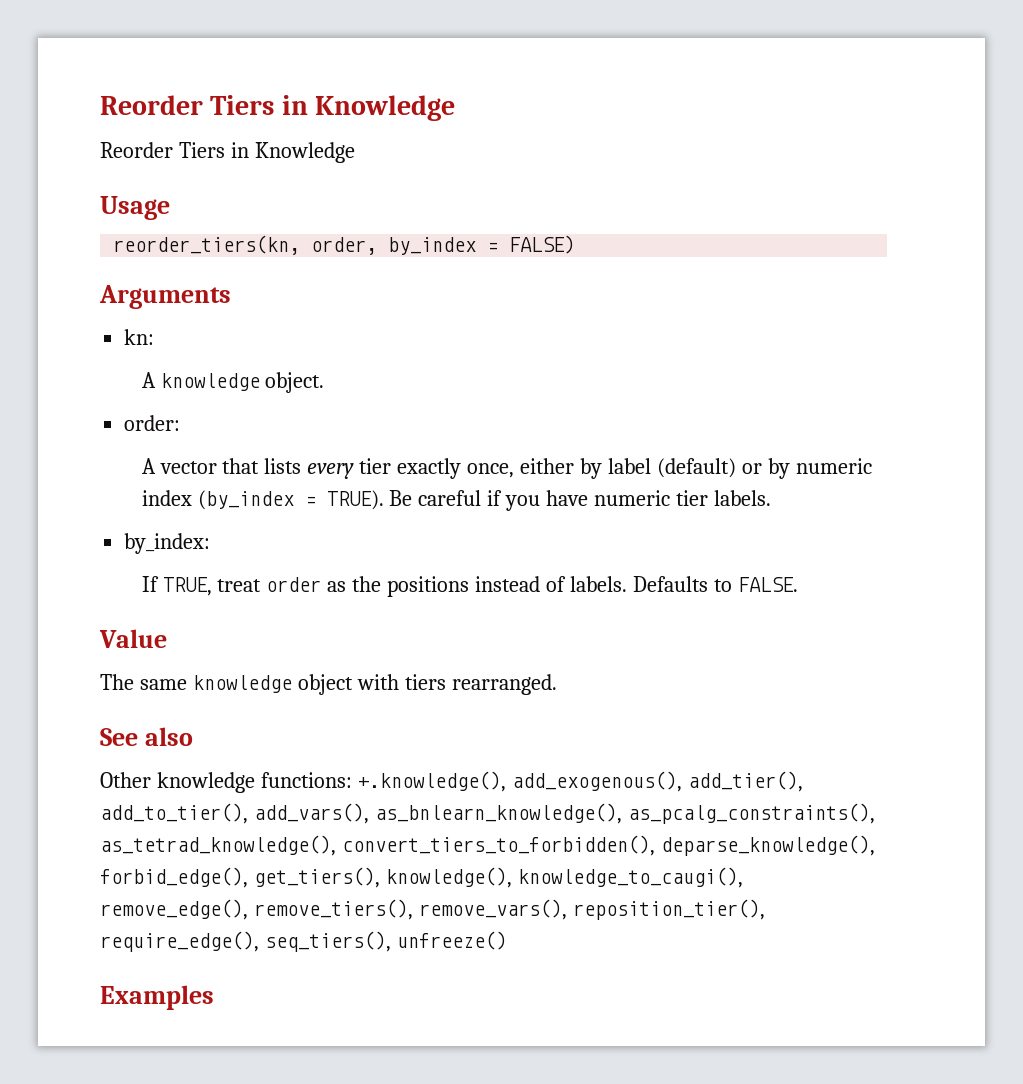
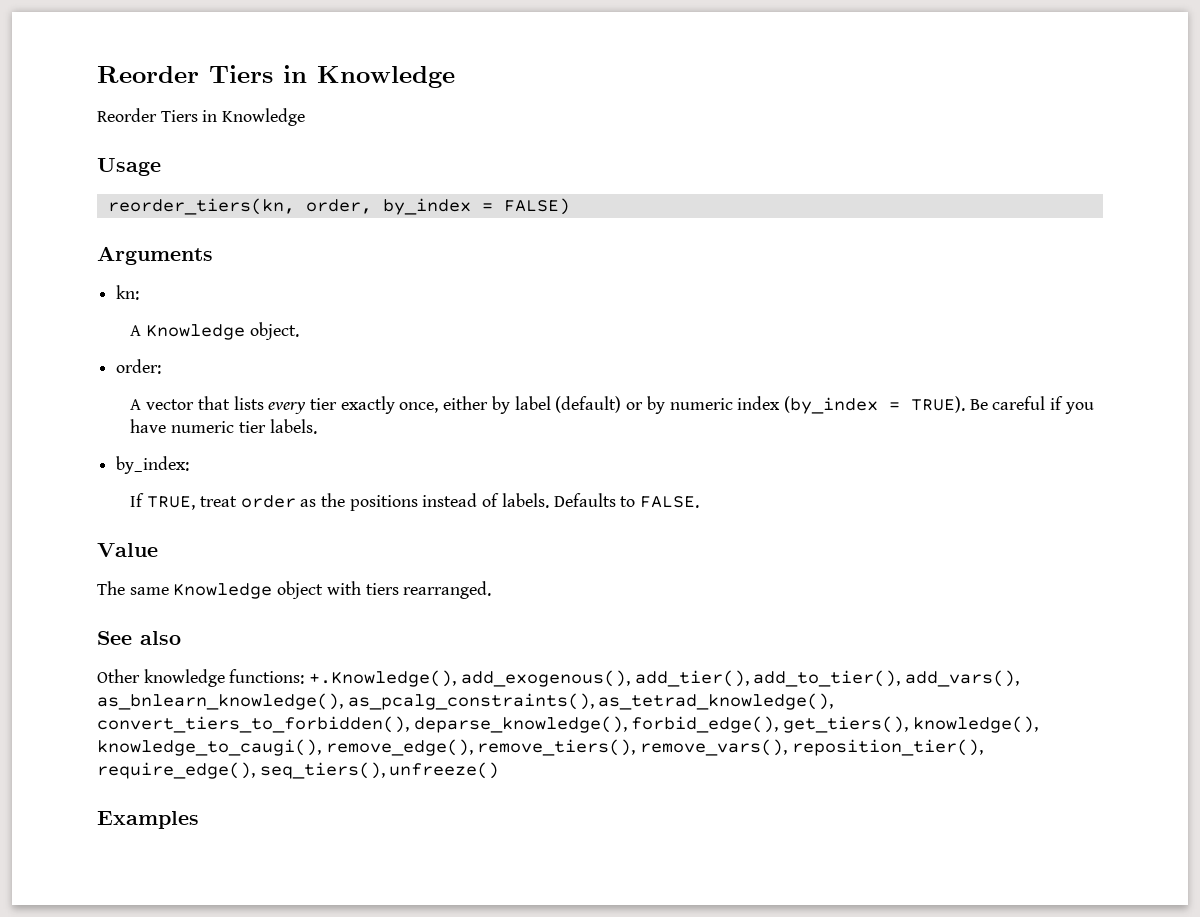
- A knowledge object.
+ A Knowledge object.
- The same knowledge object with tiers rearranged.
+ The same Knowledge object with tiers rearranged.
- Other knowledge functions: +.knowledge(), add_exogenous(), add_tier(), add_to_tier(), add_vars(), as_bnlearn_knowledge(), as_pcalg_constraints(), as_tetrad_knowledge(), convert_tiers_to_forbidden(), deparse_knowledge(), forbid_edge(), get_tiers(), knowledge(), knowledge_to_caugi(), remove_edge(), remove_tiers(), remove_vars(), reposition_tier(), require_edge(), seq_tiers(), unfreeze()
+ Other knowledge functions: +.Knowledge(), add_exogenous(), add_tier(), add_to_tier(), add_vars(), as_bnlearn_knowledge(), as_pcalg_constraints(), as_tetrad_knowledge(), convert_tiers_to_forbidden(), deparse_knowledge(), forbid_edge(), get_tiers(), knowledge(), knowledge_to_caugi(), remove_edge(), remove_tiers(), remove_vars(), reposition_tier(), require_edge(), seq_tiers(), unfreeze()

